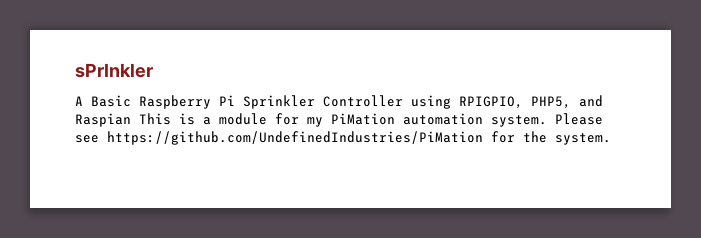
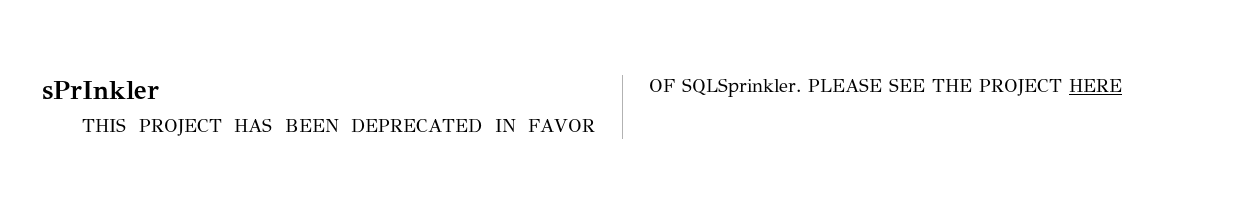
- A Basic Raspberry Pi Sprinkler Controller using RPIGPIO, PHP5, and Raspian This is a module for my PiMation automation system. Please see https://github.com/UndefinedIndustries/PiMation for the system.
+ THIS PROJECT HAS BEEN DEPRECATED IN FAVOR OF SQLSprinkler. PLEASE SEE THE PROJECT HERE

